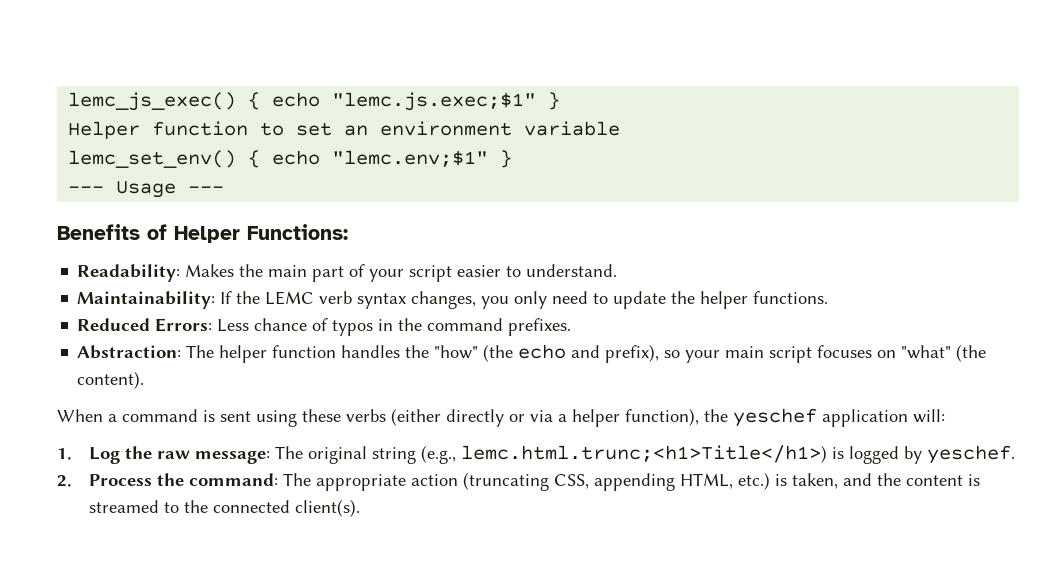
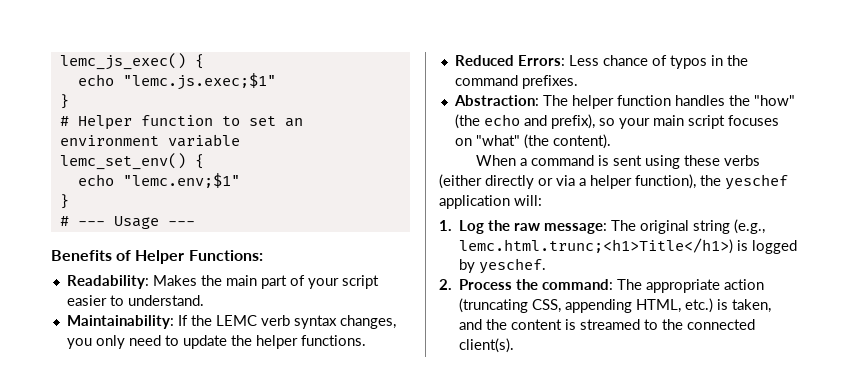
- lemc_js_exec() { echo "lemc.js.exec;$1" }
- Helper function to set an environment variable
+ lemc_js_exec() {
+ echo "lemc.js.exec;$1"
+ }
+ # Helper function to set an environment variable
- lemc_set_env() { echo "lemc.env;$1" }
- --- Usage ---
+ lemc_set_env() {
+ echo "lemc.env;$1"
+ }
+ # --- Usage ---

